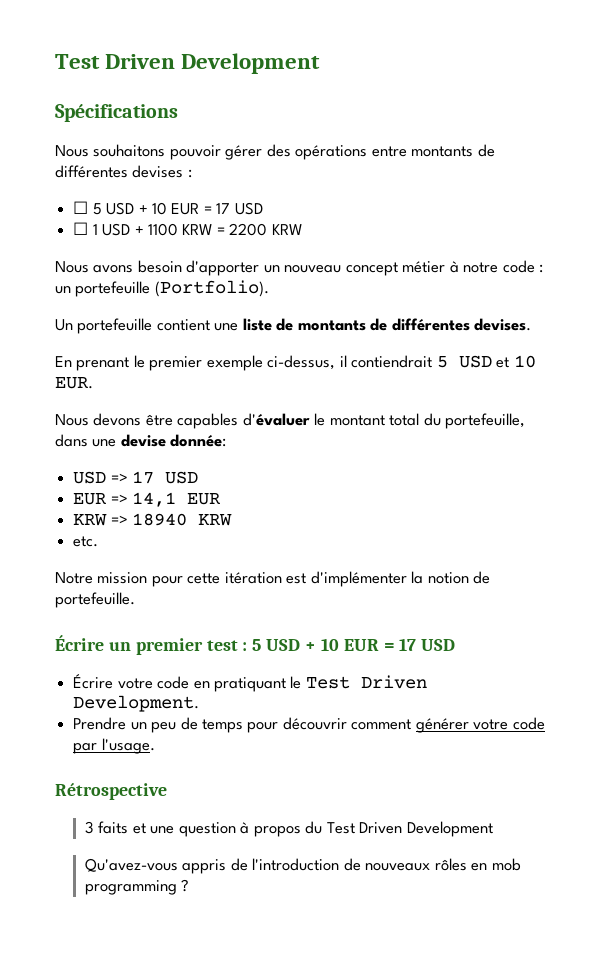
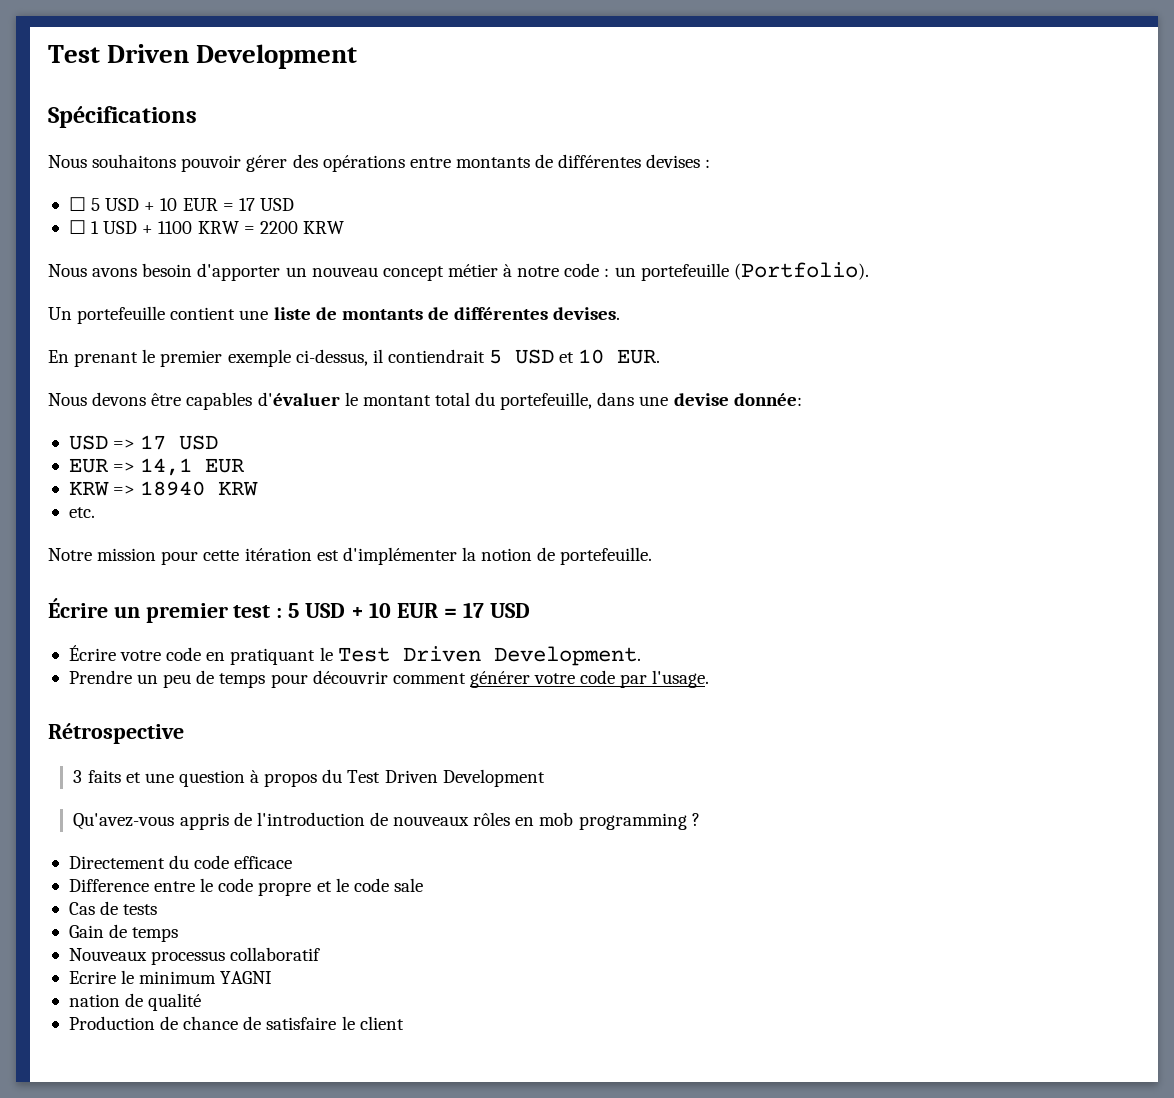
+ Directement du code efficace
+ Difference entre le code propre et le code sale
+ Cas de tests
+ Gain de temps
+ Nouveaux processus collaboratif
+ Ecrire le minimum YAGNI
+ nation de qualité
+ Production de chance de satisfaire le client

